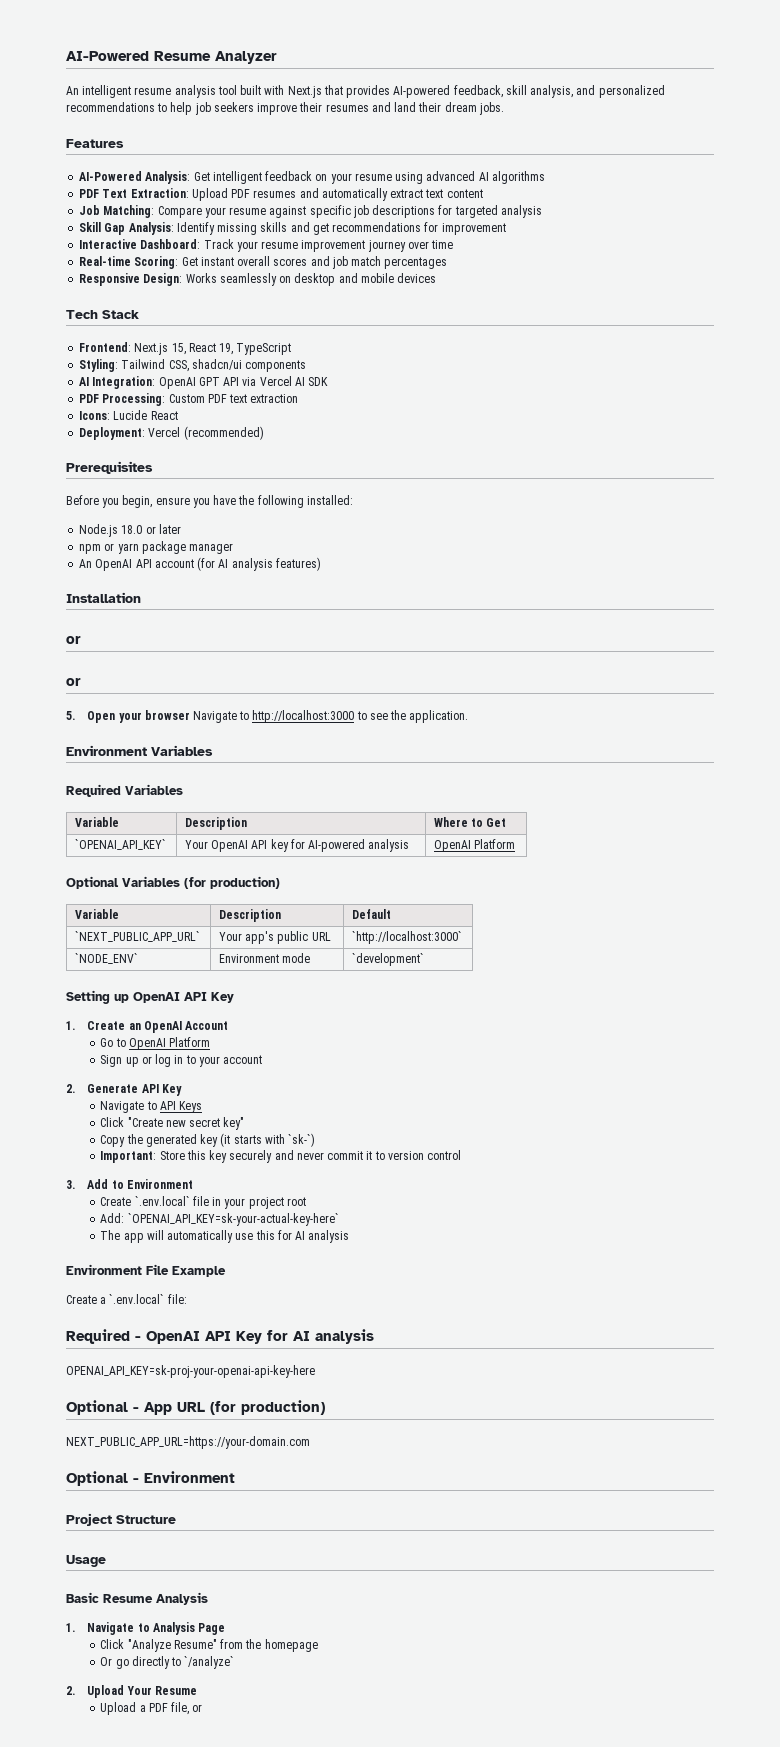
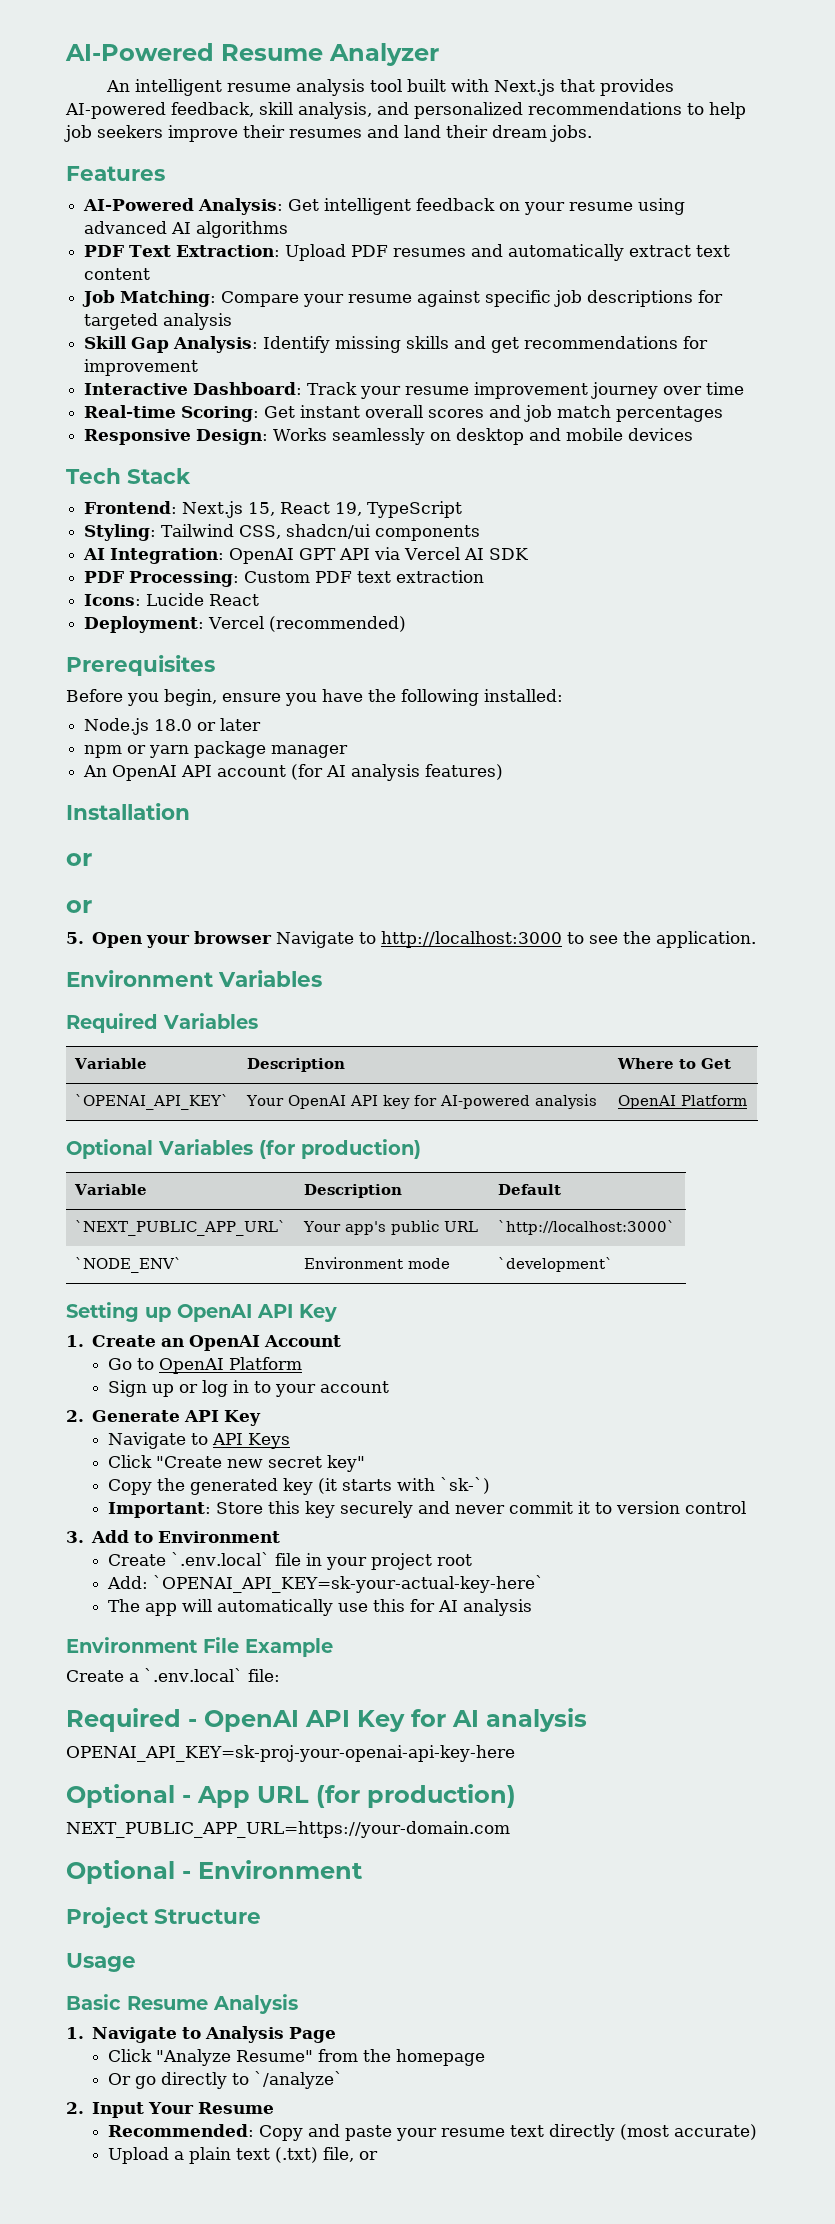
- 2. Upload Your Resume
+ 2. Input Your Resume
+ Recommended: Copy and paste your resume text directly (most accurate)
- Upload a PDF file, or
+ Upload a plain text (.txt) file, or

